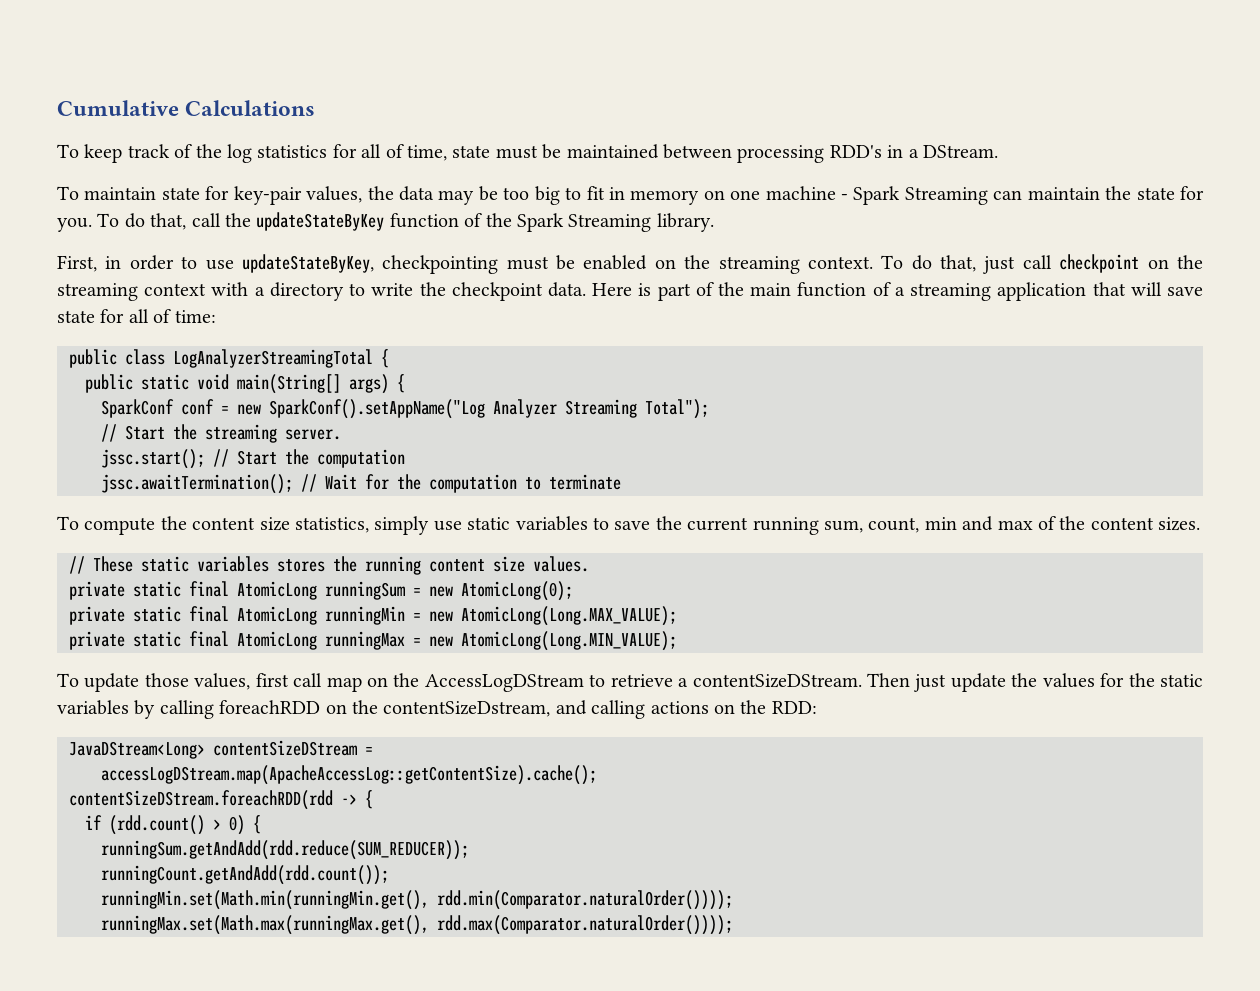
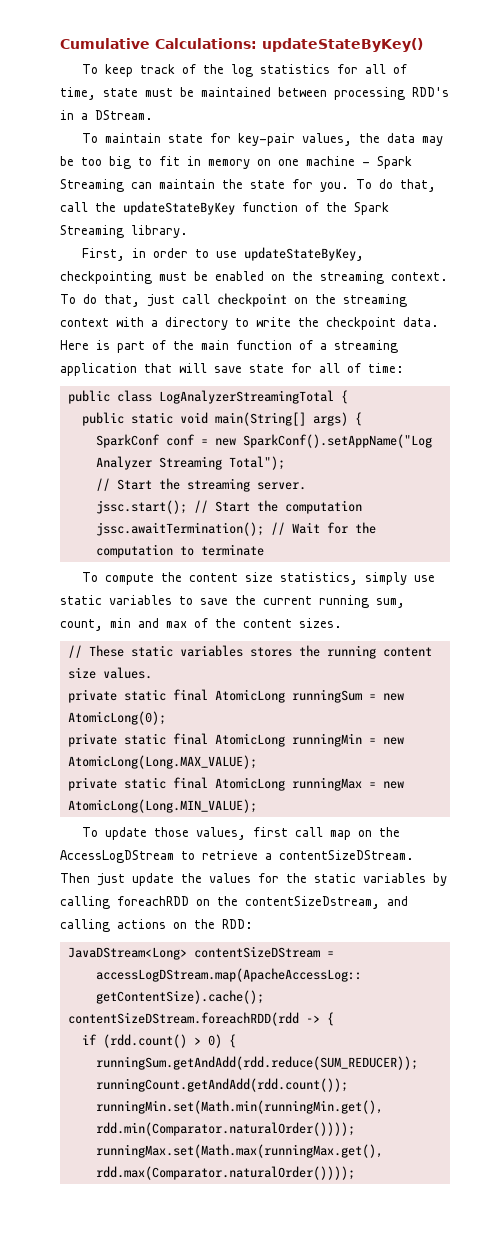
- Cumulative Calculations
+ Cumulative Calculations: updateStateByKey()

